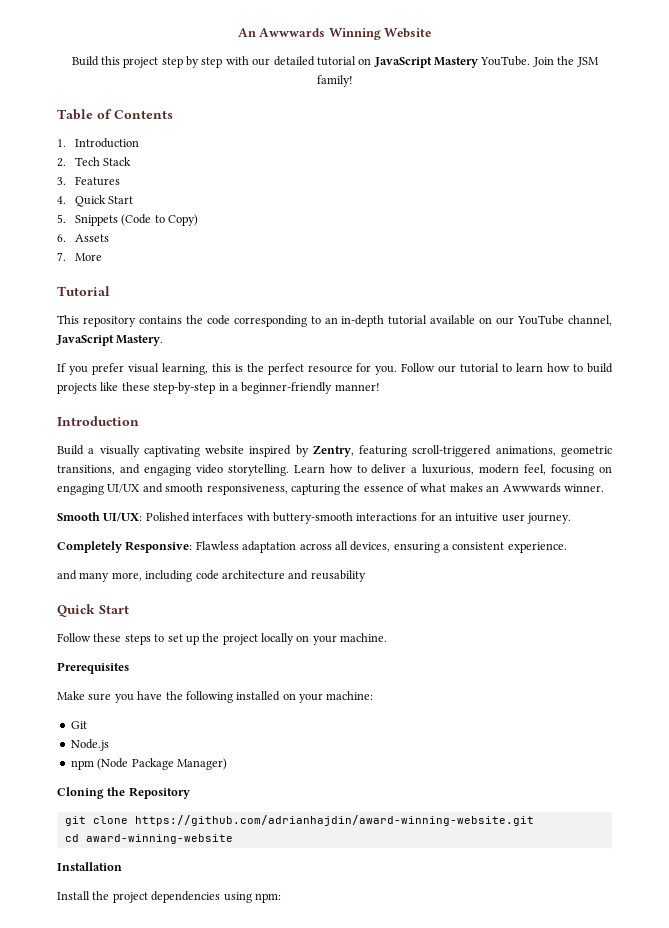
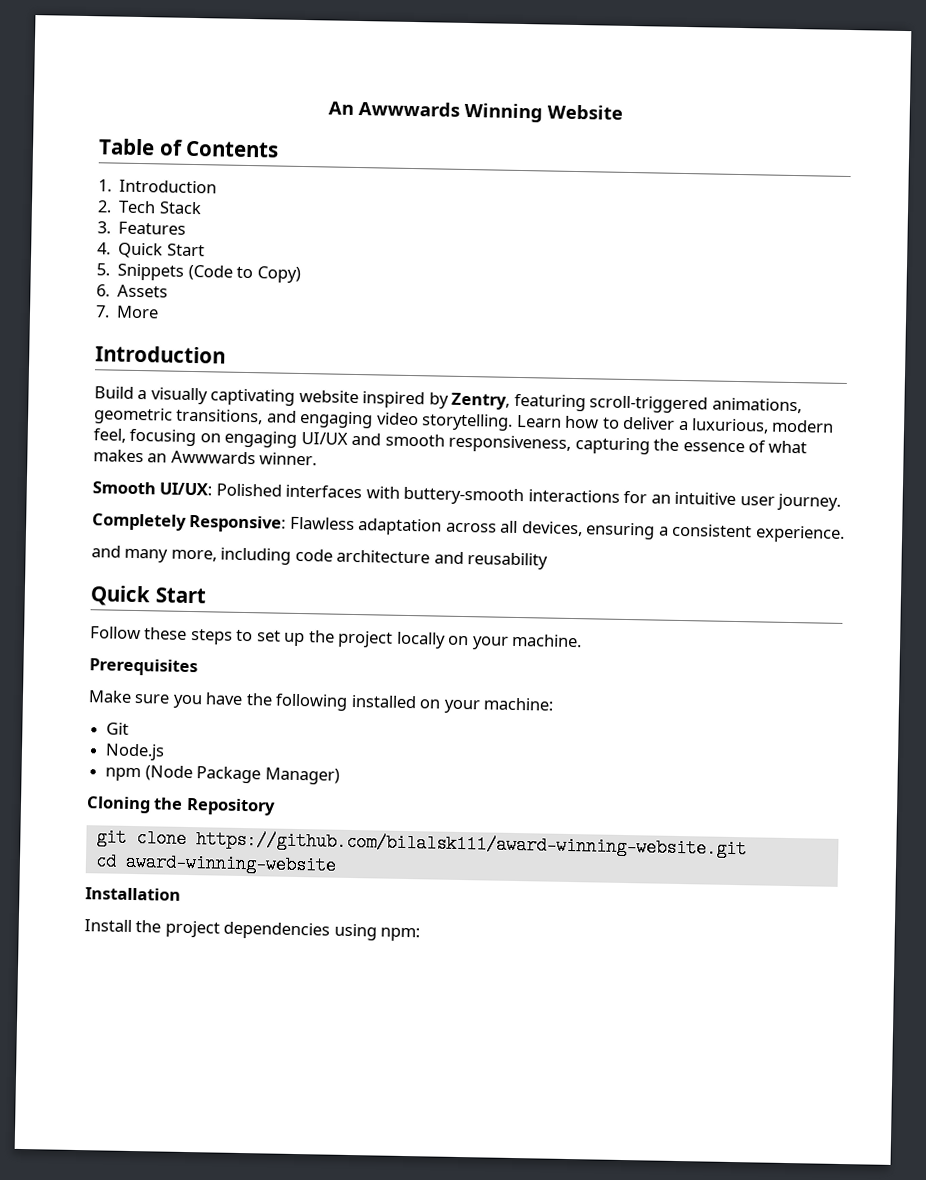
- Build this project step by step with our detailed tutorial on JavaScript Mastery YouTube. Join the JSM family!
- Tutorial
- This repository contains the code corresponding to an in-depth tutorial available on our YouTube channel, JavaScript Mastery.
- If you prefer visual learning, this is the perfect resource for you. Follow our tutorial to learn how to build projects like these step-by-step in a beginner-friendly manner!
- git clone https://github.com/adrianhajdin/award-winning-website.git
+ git clone https://github.com/bilalsk111/award-winning-website.git

